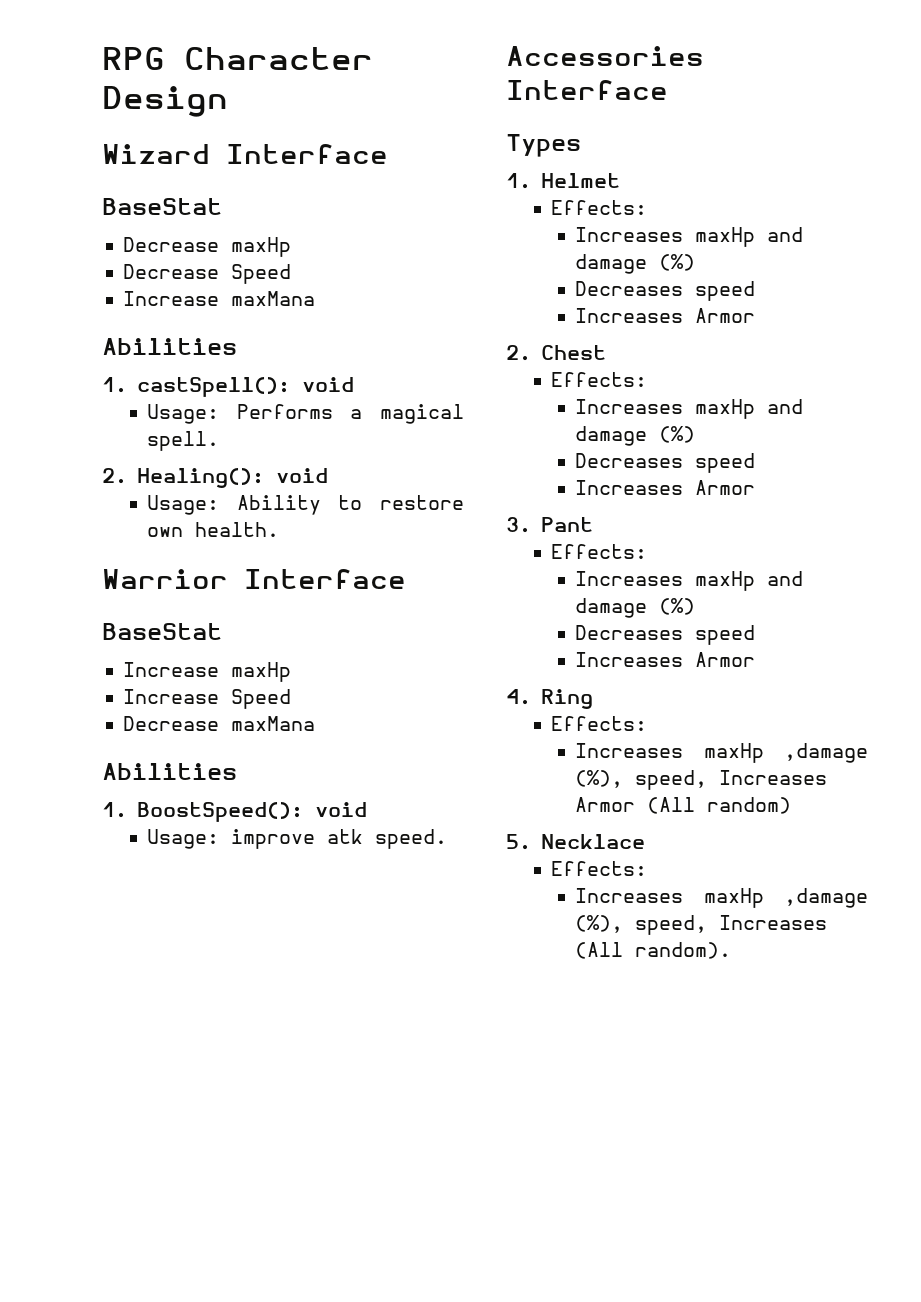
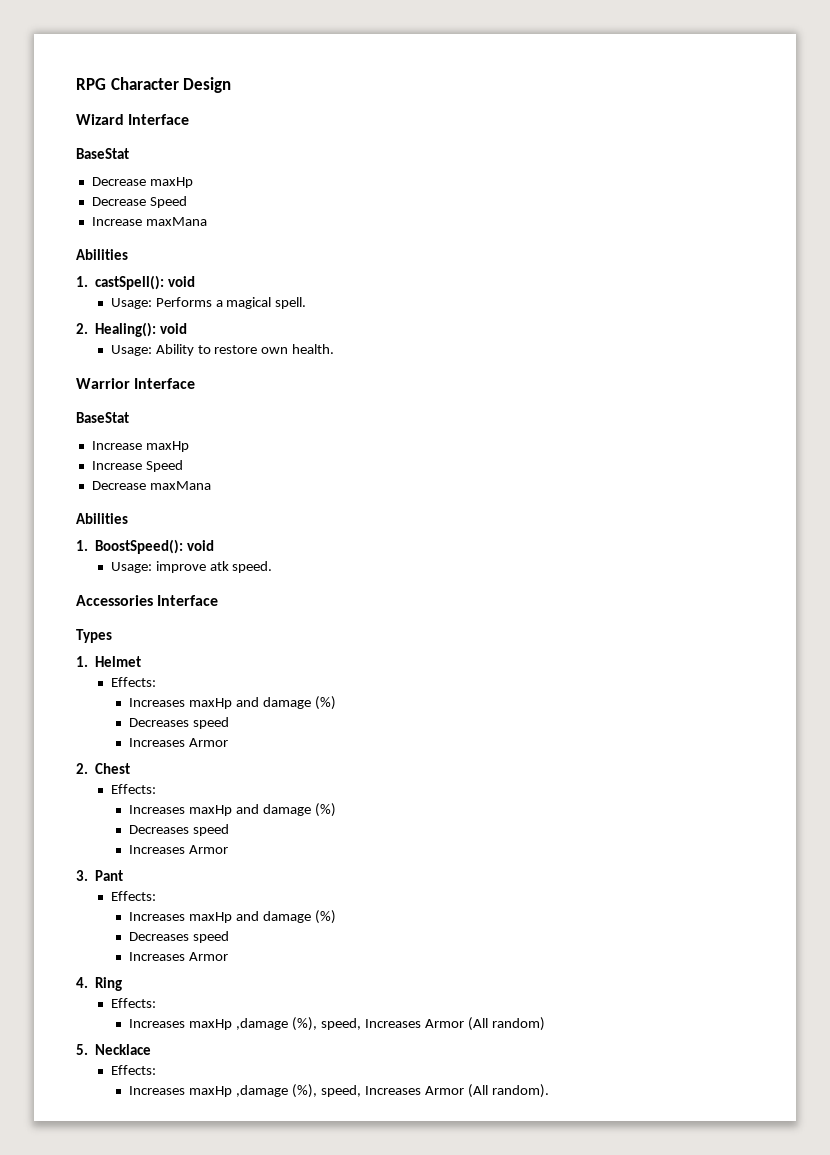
- Increases maxHp ,damage (%), speed, Increases (All random).
+ Increases maxHp ,damage (%), speed, Increases Armor (All random).

